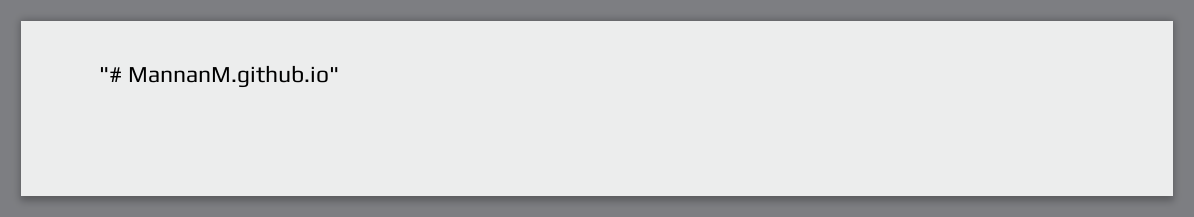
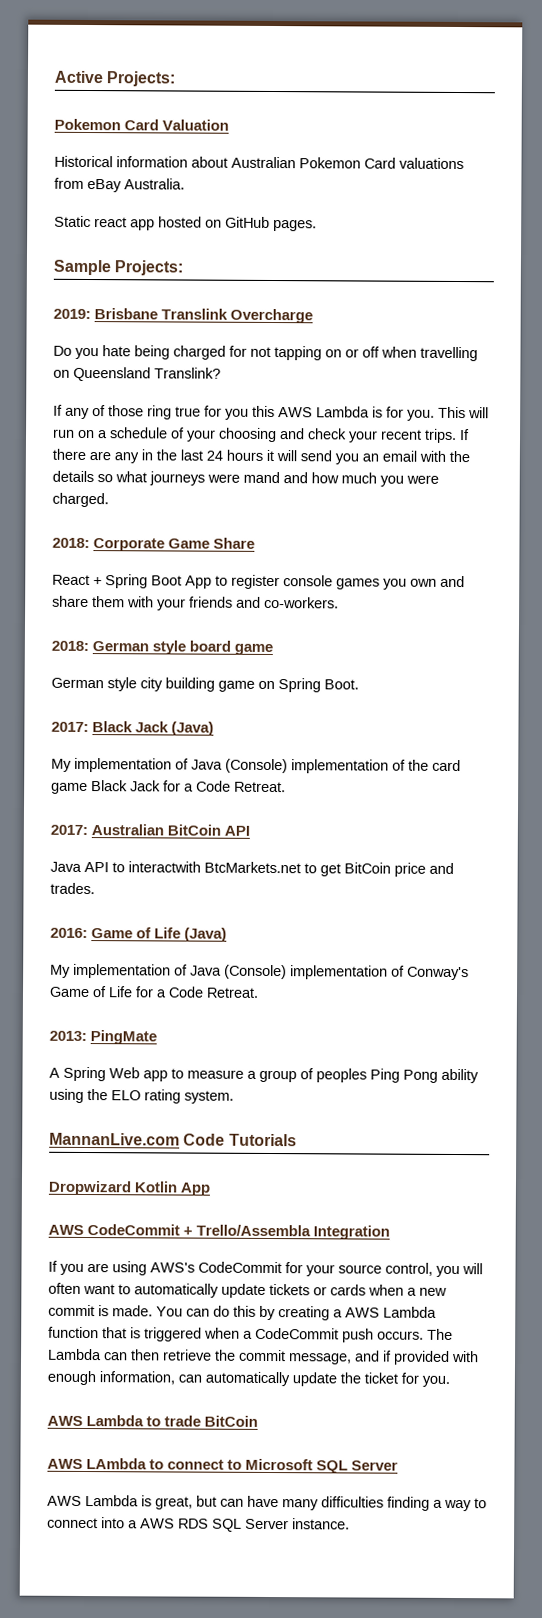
- "# MannanM.github.io"
+ Active Projects:
+ Pokemon Card Valuation
+ Historical information about Australian Pokemon Card valuations from eBay Australia.
+ Static react app hosted on GitHub pages.
+ Sample Projects:
+ 2019: Brisbane Translink Overcharge
+ Do you hate being charged for not tapping on or off when travelling on Queensland Translink?
+ If any of those ring true for you this AWS Lambda is for you. This will run on a schedule of your choosing and check your recent trips. If there are any in the last 24 hours it will send you an email with the details so what journeys were mand and how much you were charged.
+ 2018: Corporate Game Share
+ React + Spring Boot App to register console games you own and share them with your friends and co-workers.
+ 2018: German style board game
+ German style city building game on Spring Boot.
+ 2017: Black Jack (Java)
+ My implementation of Java (Console) implementation of the card game Black Jack for a Code Retreat.
+ 2017: Australian BitCoin API
+ Java API to interactwith BtcMarkets.net to get BitCoin price and trades.
+ 2016: Game of Life (Java)
+ My implementation of Java (Console) implementation of Conway's Game of Life for a Code Retreat.
+ 2013: PingMate
+ A Spring Web app to measure a group of peoples Ping Pong ability using the ELO rating system.
+ MannanLive.com Code Tutorials
+ Dropwizard Kotlin App
+ AWS CodeCommit + Trello/Assembla Integration
+ If you are using AWS's CodeCommit for your source control, you will often want to automatically update tickets or cards when a new commit is made. You can do this by creating a AWS Lambda function that is triggered when a CodeCommit push occurs. The Lambda can then retrieve the commit message, and if provided with enough information, can automatically update the ticket for you.
+ AWS Lambda to trade BitCoin
+ AWS LAmbda to connect to Microsoft SQL Server
+ AWS Lambda is great, but can have many difficulties finding a way to connect into a AWS RDS SQL Server instance.

